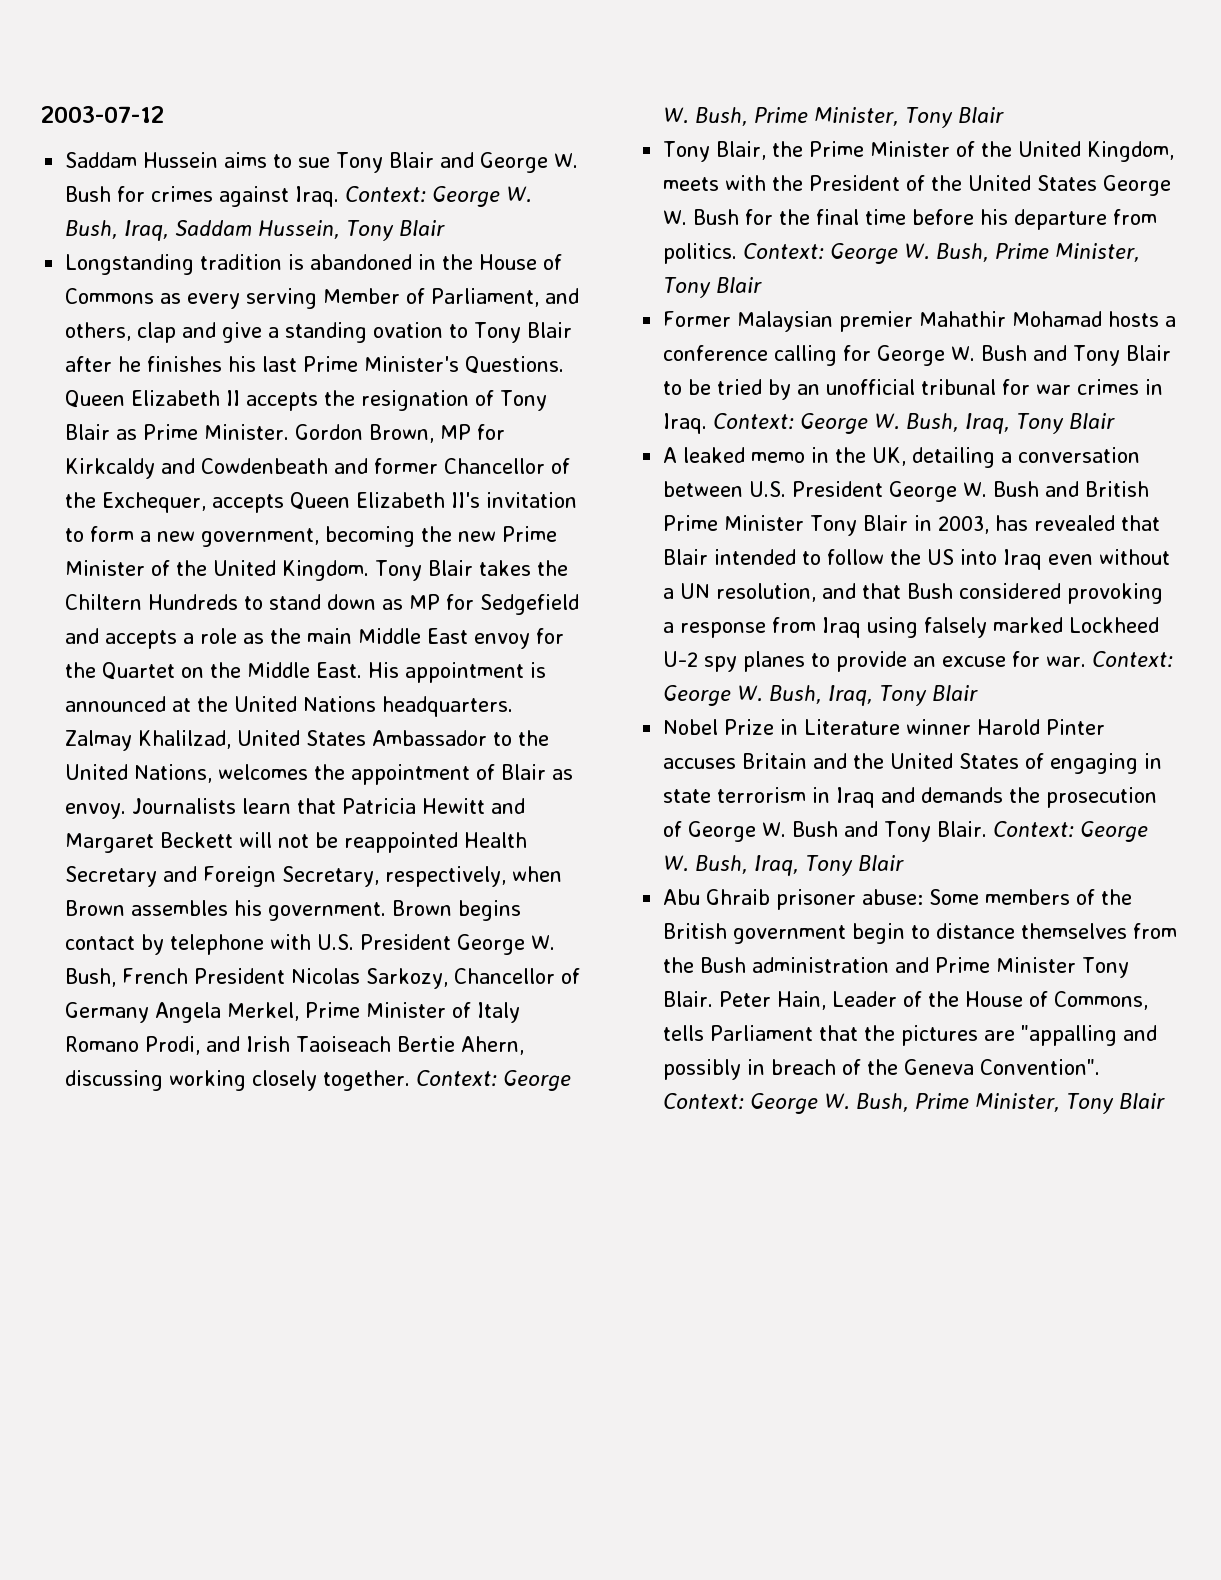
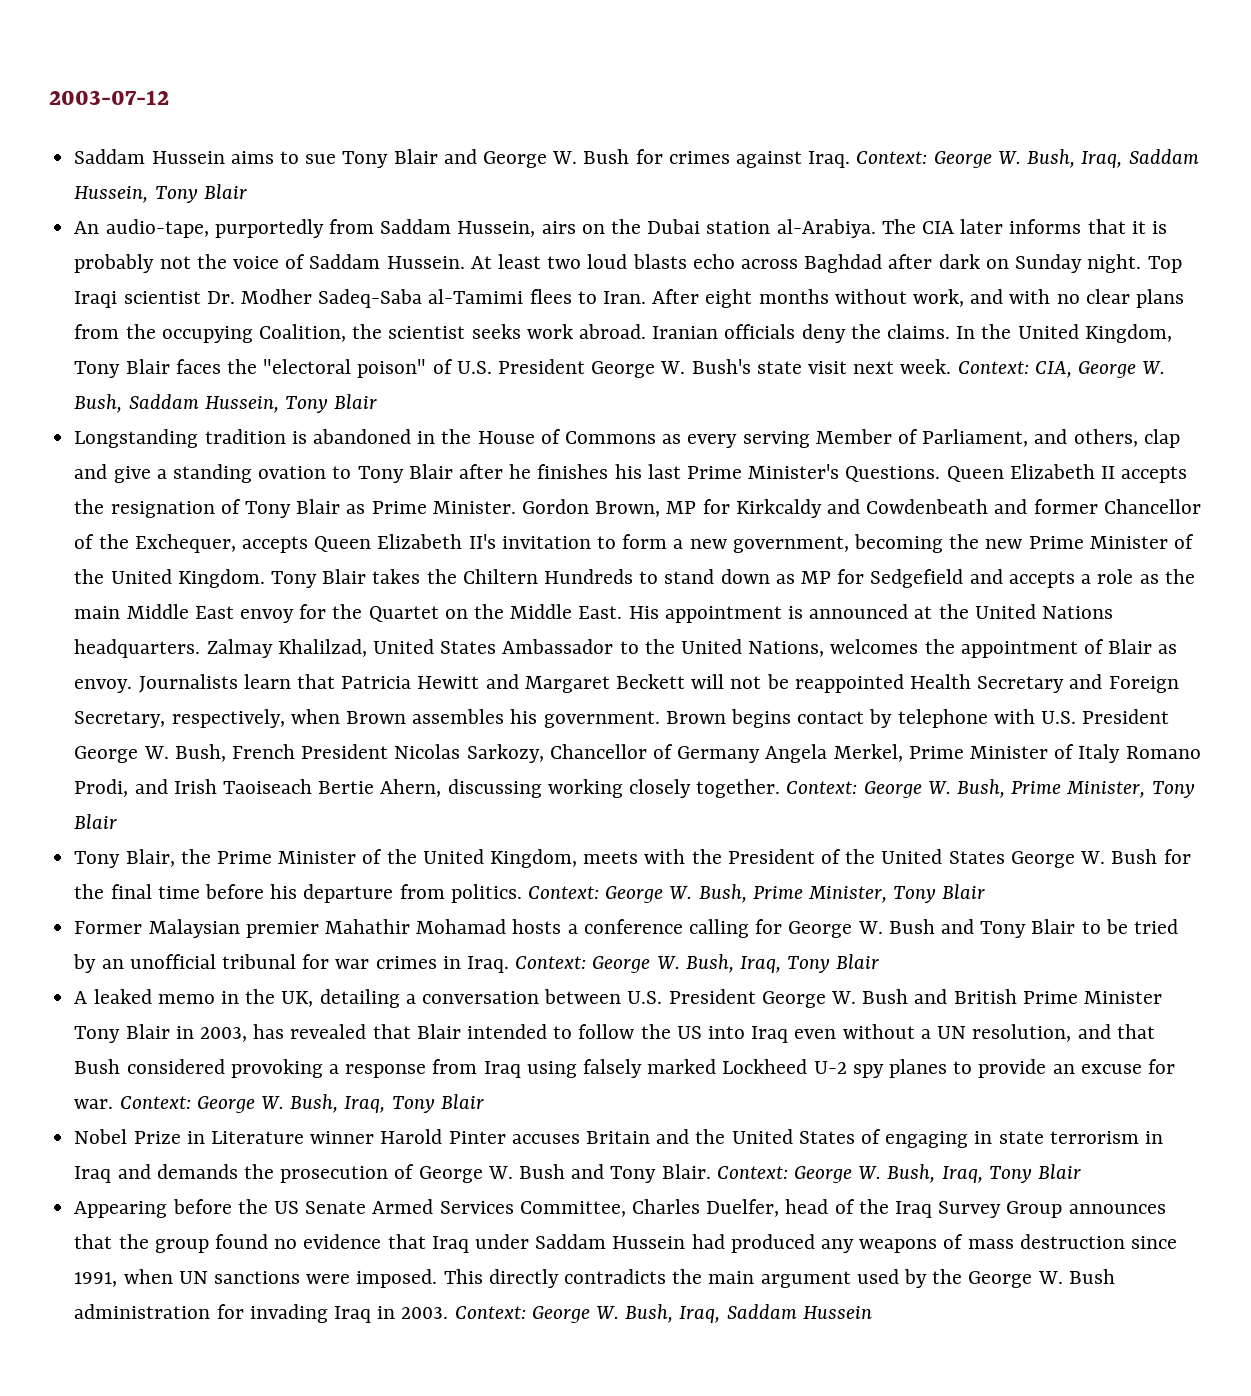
+ An audio-tape, purportedly from Saddam Hussein, airs on the Dubai station al-Arabiya. The CIA later informs that it is probably not the voice of Saddam Hussein. At least two loud blasts echo across Baghdad after dark on Sunday night. Top Iraqi scientist Dr. Modher Sadeq-Saba al-Tamimi flees to Iran. After eight months without work, and with no clear plans from the occupying Coalition, the scientist seeks work abroad. Iranian officials deny the claims. In the United Kingdom, Tony Blair faces the "electoral poison" of U.S. President George W. Bush's state visit next week. Context: CIA, George W. Bush, Saddam Hussein, Tony Blair
- Abu Ghraib prisoner abuse: Some members of the British government begin to distance themselves from the Bush administration and Prime Minister Tony Blair. Peter Hain, Leader of the House of Commons, tells Parliament that the pictures are "appalling and possibly in breach of the Geneva Convention". Context: George W. Bush, Prime Minister, Tony Blair
+ Appearing before the US Senate Armed Services Committee, Charles Duelfer, head of the Iraq Survey Group announces that the group found no evidence that Iraq under Saddam Hussein had produced any weapons of mass destruction since 1991, when UN sanctions were imposed. This directly contradicts the main argument used by the George W. Bush administration for invading Iraq in 2003. Context: George W. Bush, Iraq, Saddam Hussein

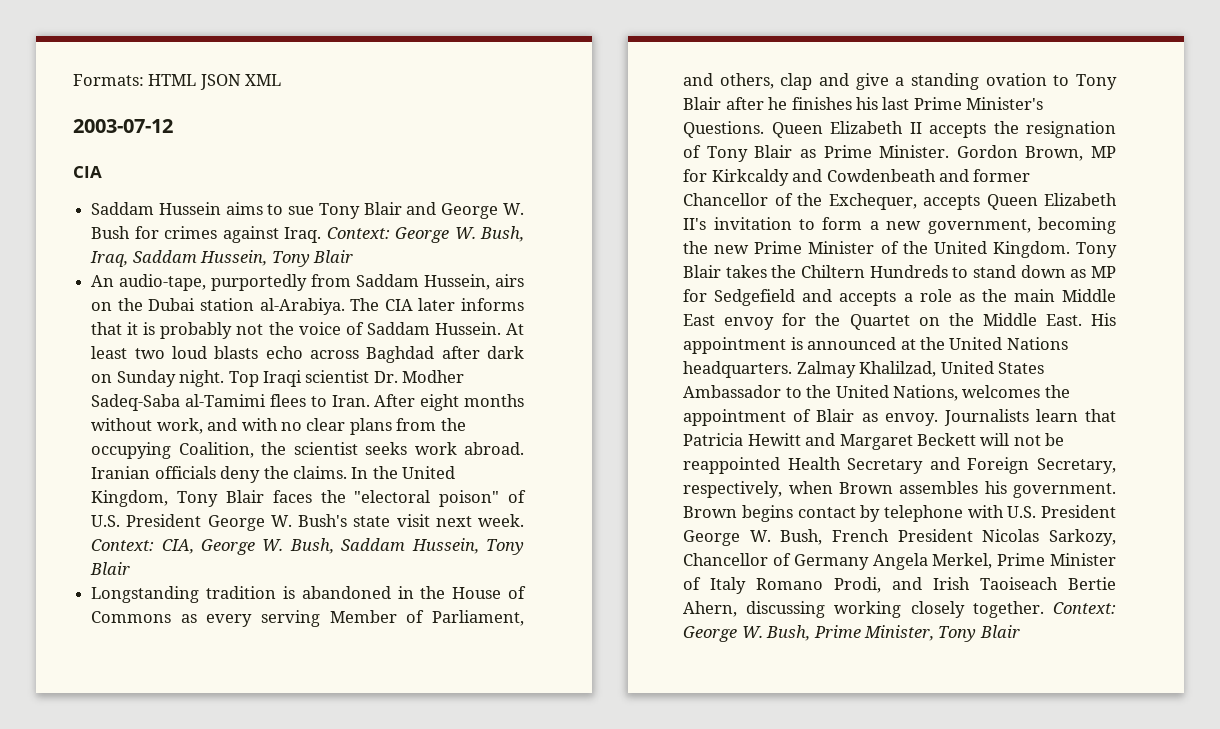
+ Formats: HTML JSON XML
  2003-07-12
+ CIA
- Tony Blair, the Prime Minister of the United Kingdom, meets with the President of the United States George W. Bush for the final time before his departure from politics. Context: George W. Bush, Prime Minister, Tony Blair
- Former Malaysian premier Mahathir Mohamad hosts a conference calling for George W. Bush and Tony Blair to be tried by an unofficial tribunal for war crimes in Iraq. Context: George W. Bush, Iraq, Tony Blair
- A leaked memo in the UK, detailing a conversation between U.S. President George W. Bush and British Prime Minister Tony Blair in 2003, has revealed that Blair intended to follow the US into Iraq even without a UN resolution, and that Bush considered provoking a response from Iraq using falsely marked Lockheed U-2 spy planes to provide an excuse for war. Context: George W. Bush, Iraq, Tony Blair
- Nobel Prize in Literature winner Harold Pinter accuses Britain and the United States of engaging in state terrorism in Iraq and demands the prosecution of George W. Bush and Tony Blair. Context: George W. Bush, Iraq, Tony Blair
- Appearing before the US Senate Armed Services Committee, Charles Duelfer, head of the Iraq Survey Group announces that the group found no evidence that Iraq under Saddam Hussein had produced any weapons of mass destruction since 1991, when UN sanctions were imposed. This directly contradicts the main argument used by the George W. Bush administration for invading Iraq in 2003. Context: George W. Bush, Iraq, Saddam Hussein

